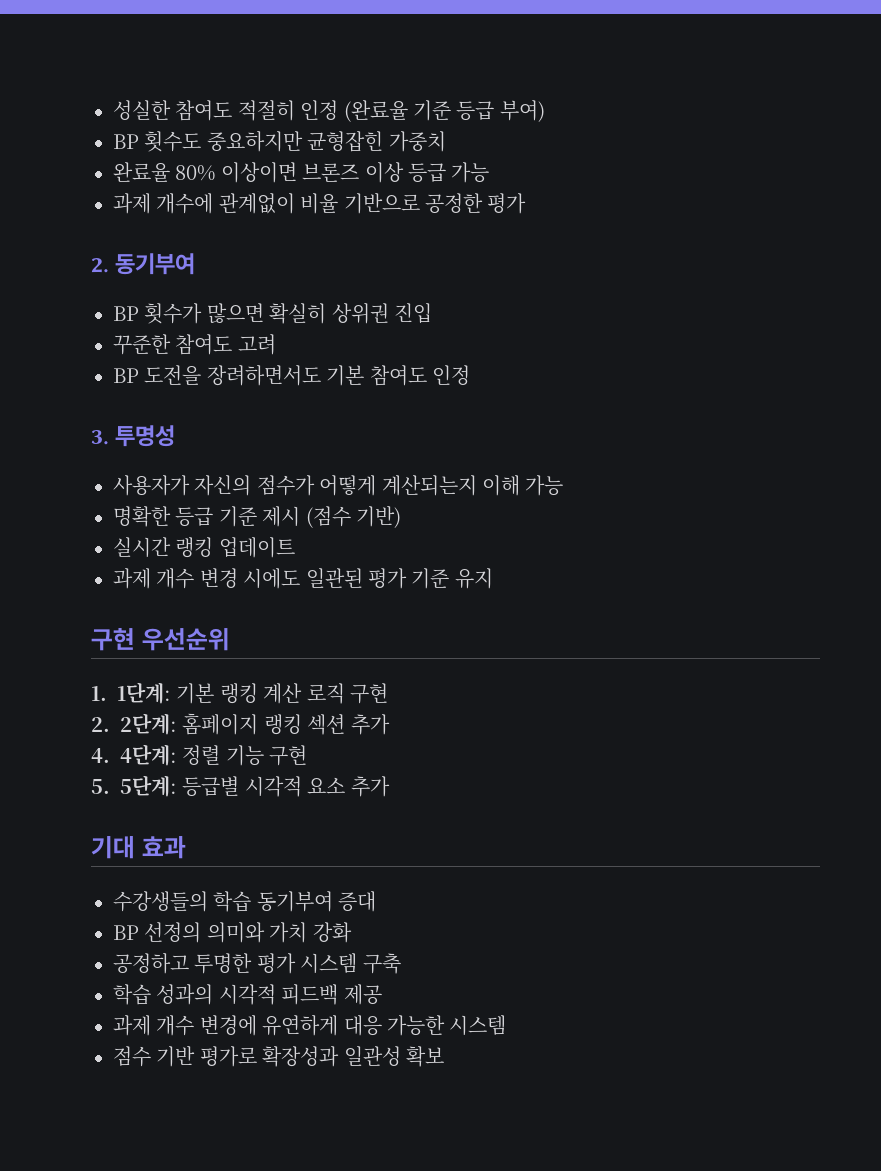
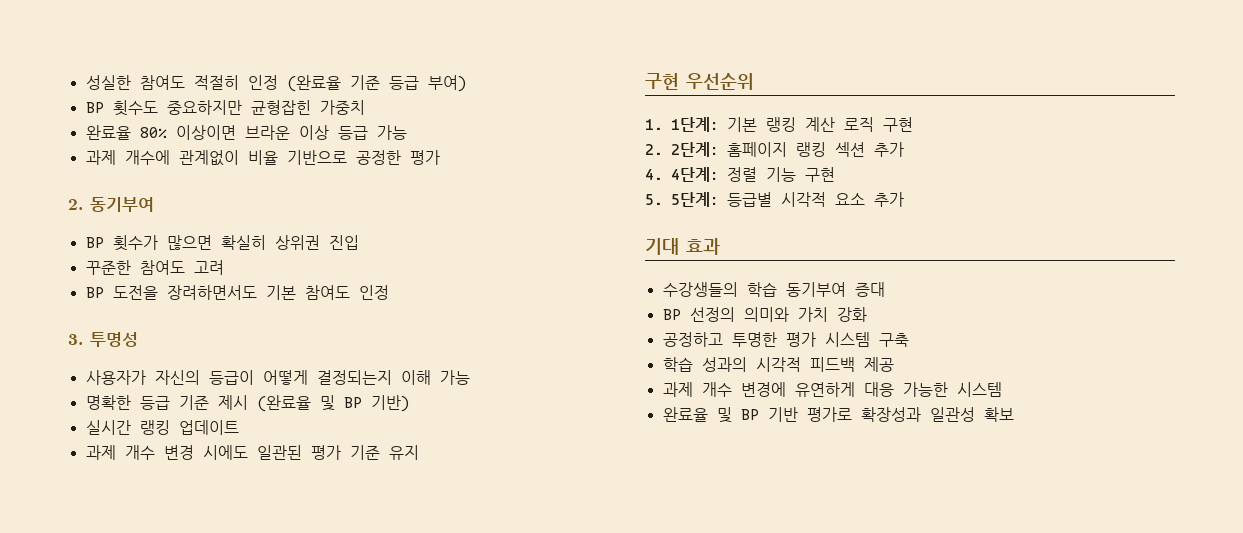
- 완료율 80% 이상이면 브론즈 이상 등급 가능
+ 완료율 80% 이상이면 브라운 이상 등급 가능
- 사용자가 자신의 점수가 어떻게 계산되는지 이해 가능
+ 사용자가 자신의 등급이 어떻게 결정되는지 이해 가능
- 명확한 등급 기준 제시 (점수 기반)
+ 명확한 등급 기준 제시 (완료율 및 BP 기반)
- 점수 기반 평가로 확장성과 일관성 확보
+ 완료율 및 BP 기반 평가로 확장성과 일관성 확보

